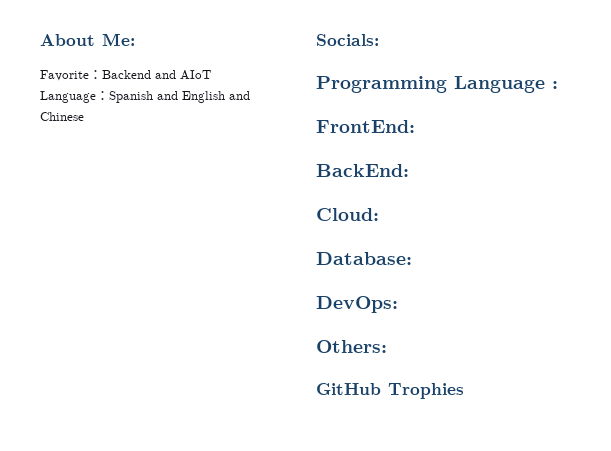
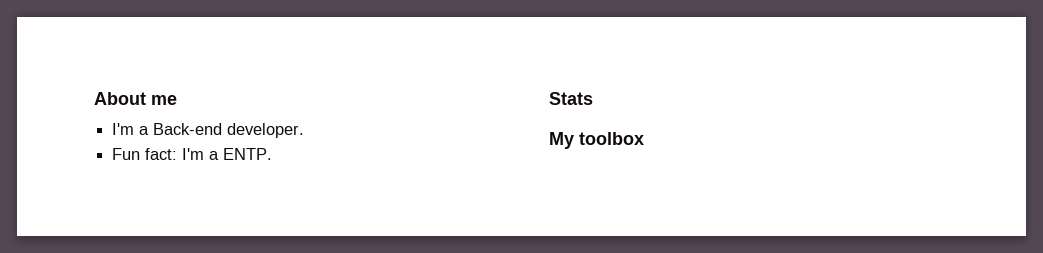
- About Me:
- Favorite：Backend and AIoT
- Language：Spanish and English and Chinese
- Socials:
- Programming Language :
- FrontEnd:
- BackEnd:
- Cloud:
- Database:
- DevOps:
- Others:
- GitHub Trophies
+ About me
+ I'm a Back-end developer.
+ Fun fact: I'm a ENTP.
+ Stats
+ My toolbox

